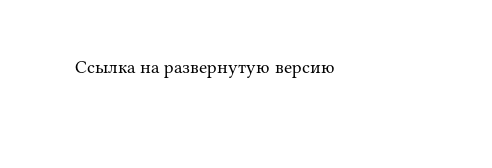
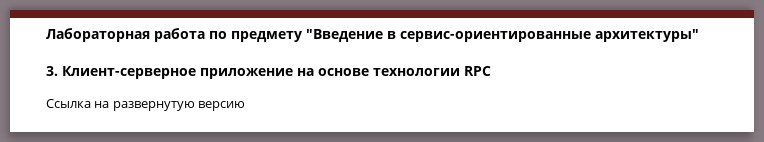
+ Лабораторная работа по предмету "Введение в сервис-ориентированные архитектуры"
+ 3. Клиент-серверное приложение на основе технологии RPC

